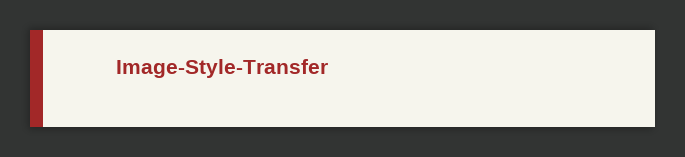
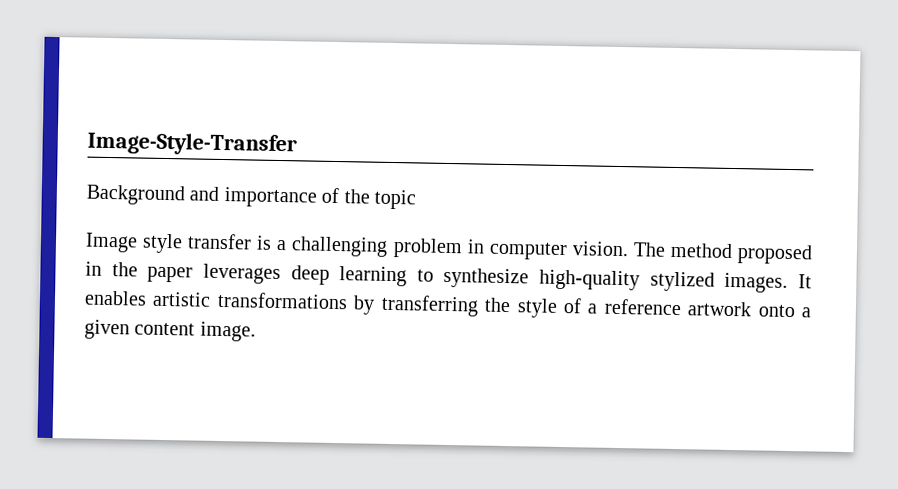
+ Background and importance of the topic
+ Image style transfer is a challenging problem in computer vision. The method proposed in the paper leverages deep learning to synthesize high-quality stylized images. It enables artistic transformations by transferring the style of a reference artwork onto a given content image.

